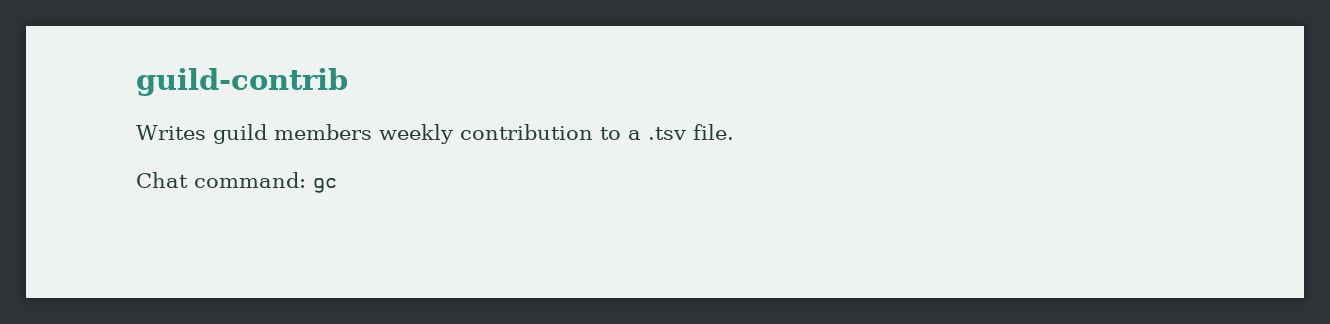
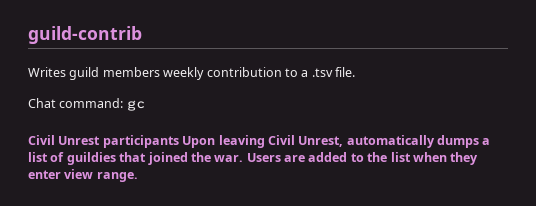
+ Civil Unrest participants Upon leaving Civil Unrest, automatically dumps a list of guildies that joined the war. Users are added to the list when they enter view range.

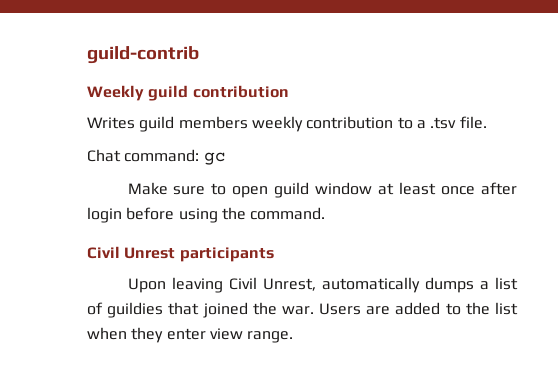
+ Weekly guild contribution
+ Make sure to open guild window at least once after login before using the command.
- Civil Unrest participants Upon leaving Civil Unrest, automatically dumps a list of guildies that joined the war.
+ Civil Unrest participants
+ Upon leaving Civil Unrest, automatically dumps a list of guildies that joined the war.

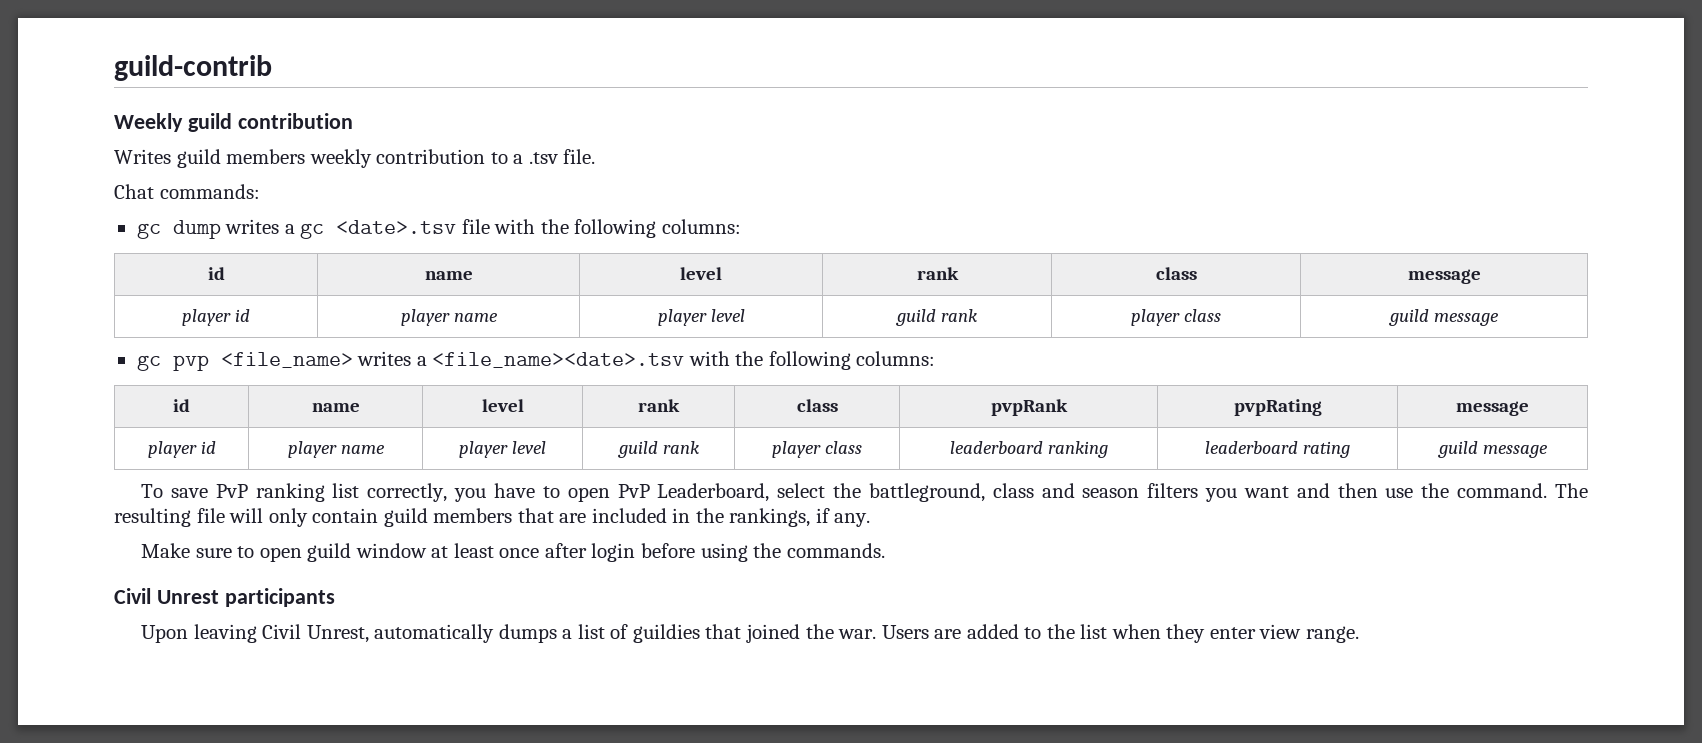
- Chat command: gc
+ Chat commands:
+ gc dump writes a gc <date>.tsv file with the following columns:
+ id | name | level | rank | class | message
+ player id | player name | player level | guild rank | player class | guild message
+ gc pvp <file_name> writes a <file_name><date>.tsv with the following columns:
+ id | name | level | rank | class | pvpRank | pvpRating | message
+ player id | player name | player level | guild rank | player class | leaderboard ranking | leaderboard rating | guild message
+ To save PvP ranking list correctly, you have to open PvP Leaderboard, select the battleground, class and season filters you want and then use the command. The resulting file will only contain guild members that are included in the rankings, if any.
- Make sure to open guild window at least once after login before using the command.
+ Make sure to open guild window at least once after login before using the commands.

